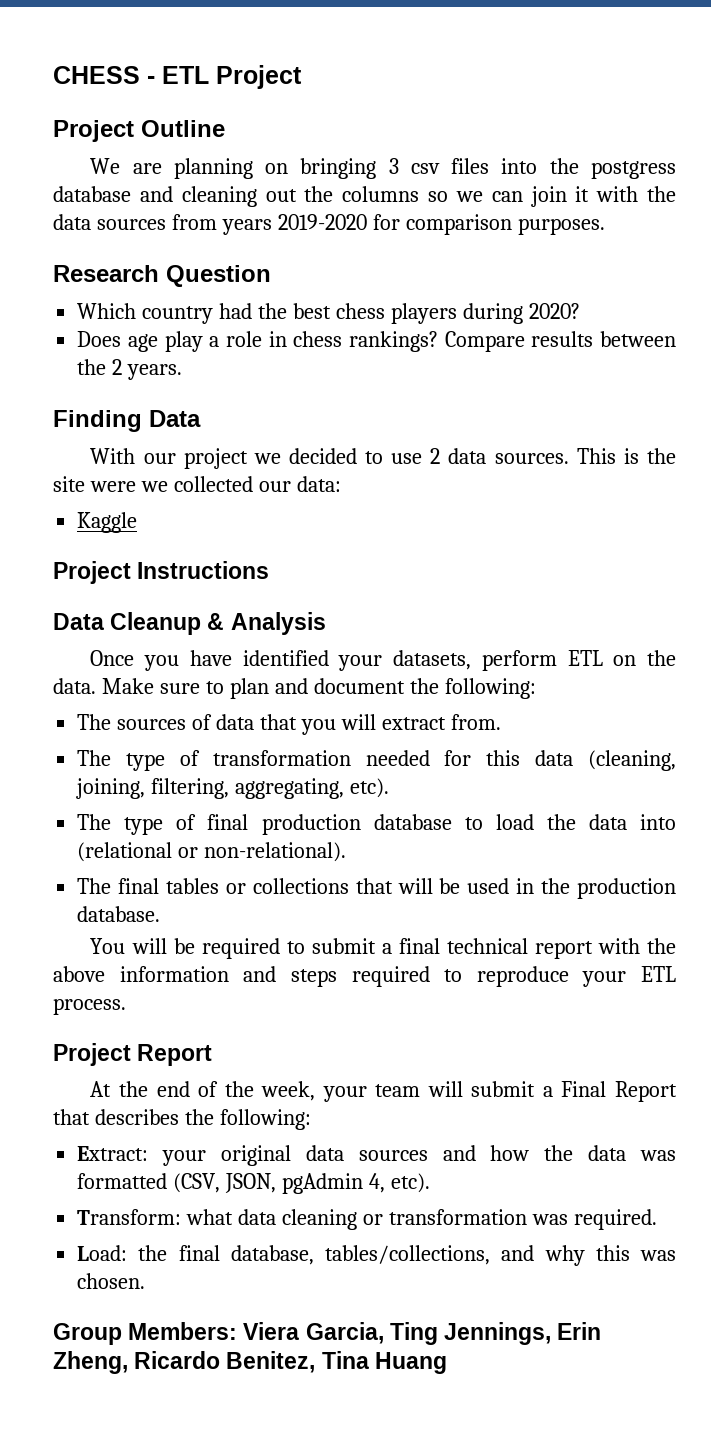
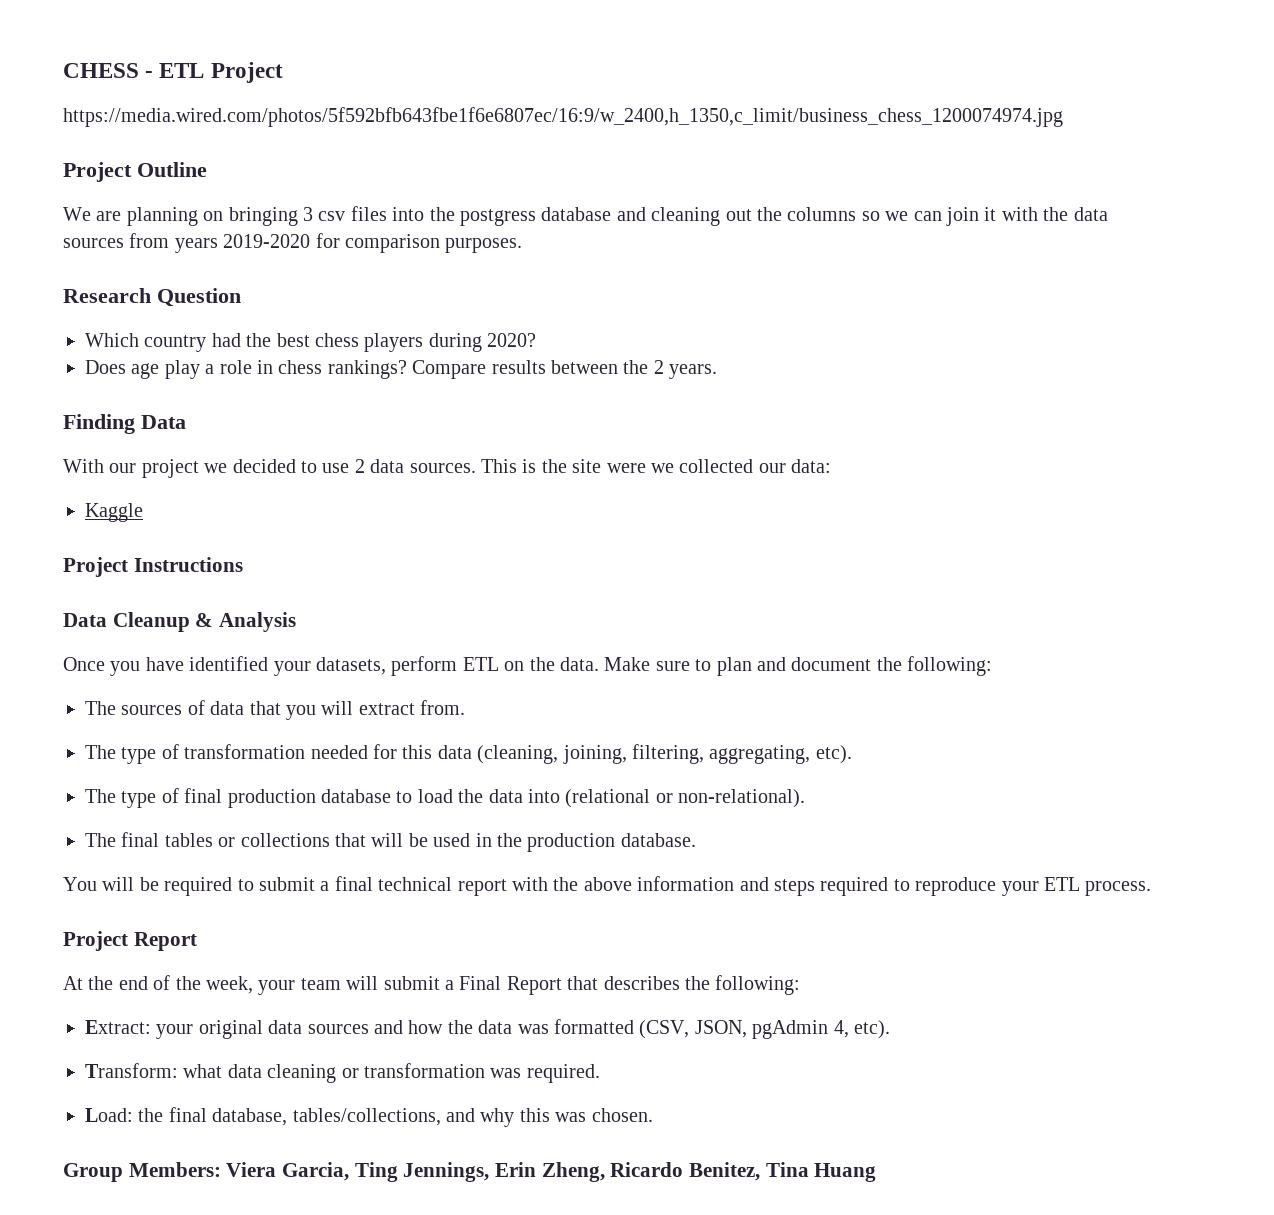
+ https://media.wired.com/photos/5f592bfb643fbe1f6e6807ec/16:9/w_2400,h_1350,c_limit/business_chess_1200074974.jpg

